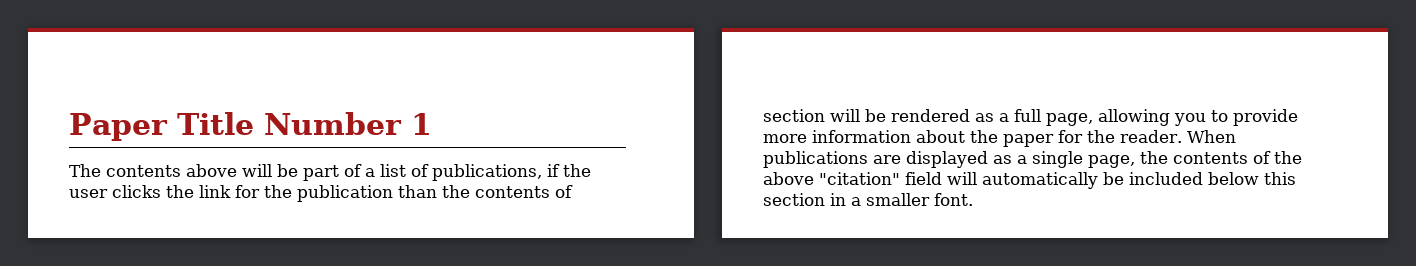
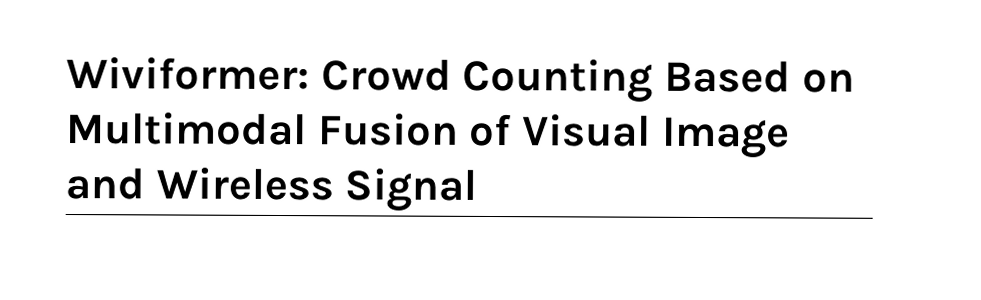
- Paper Title Number 1
- The contents above will be part of a list of publications, if the user clicks the link for the publication than the contents of section will be rendered as a full page, allowing you to provide more information about the paper for the reader. When publications are displayed as a single page, the contents of the above "citation" field will automatically be included below this section in a smaller font.
+ Wiviformer: Crowd Counting Based on Multimodal Fusion of Visual Image and Wireless Signal

